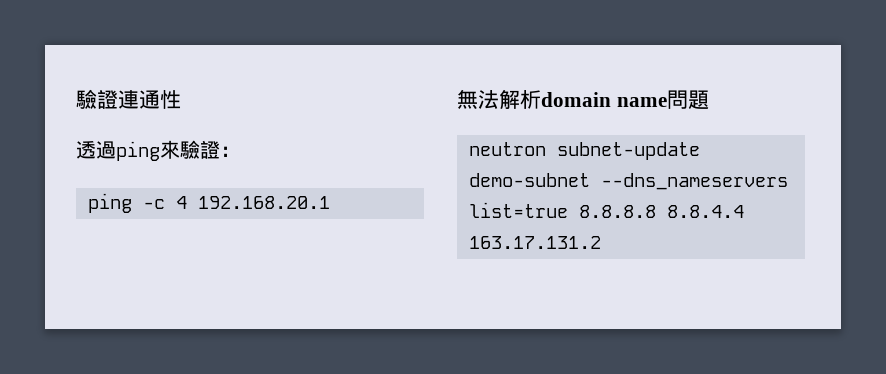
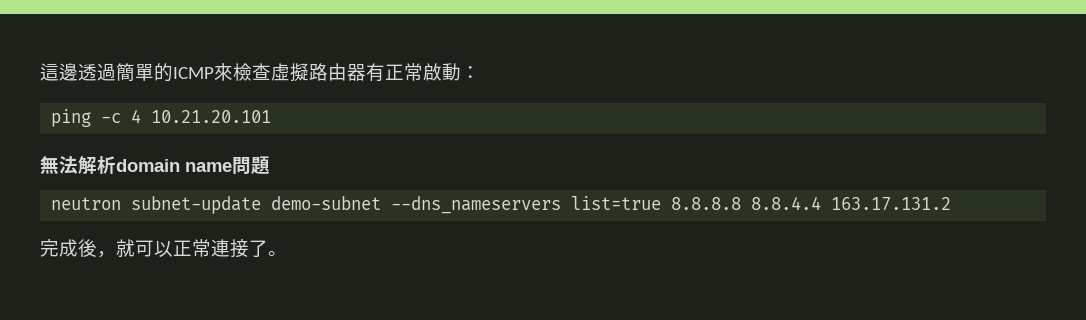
- 驗證連通性
- 透過ping來驗證：
+ 這邊透過簡單的ICMP來檢查虛擬路由器有正常啟動：
- ping -c 4 192.168.20.1
+ ping -c 4 10.21.20.101
+ 完成後，就可以正常連接了。

